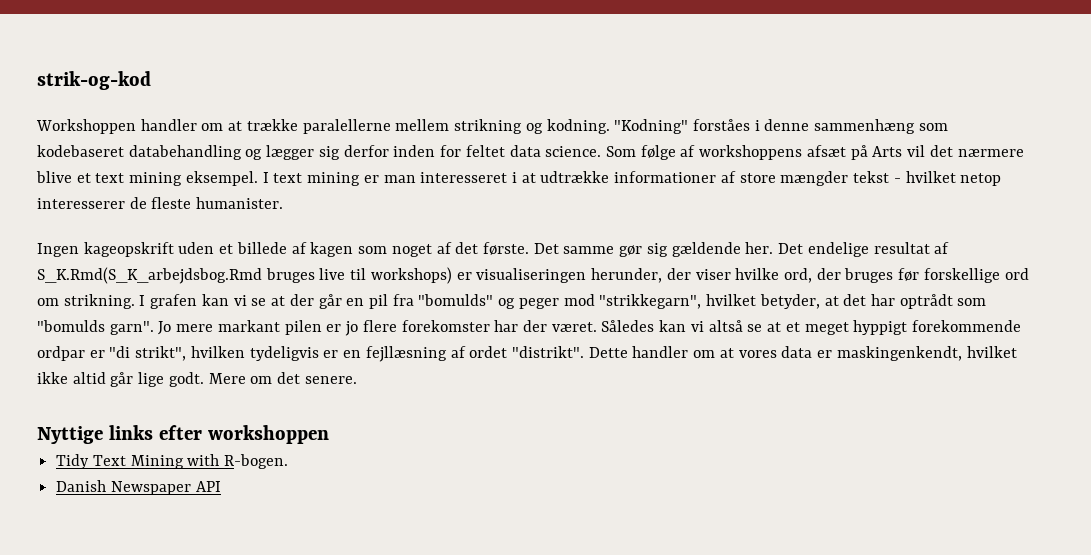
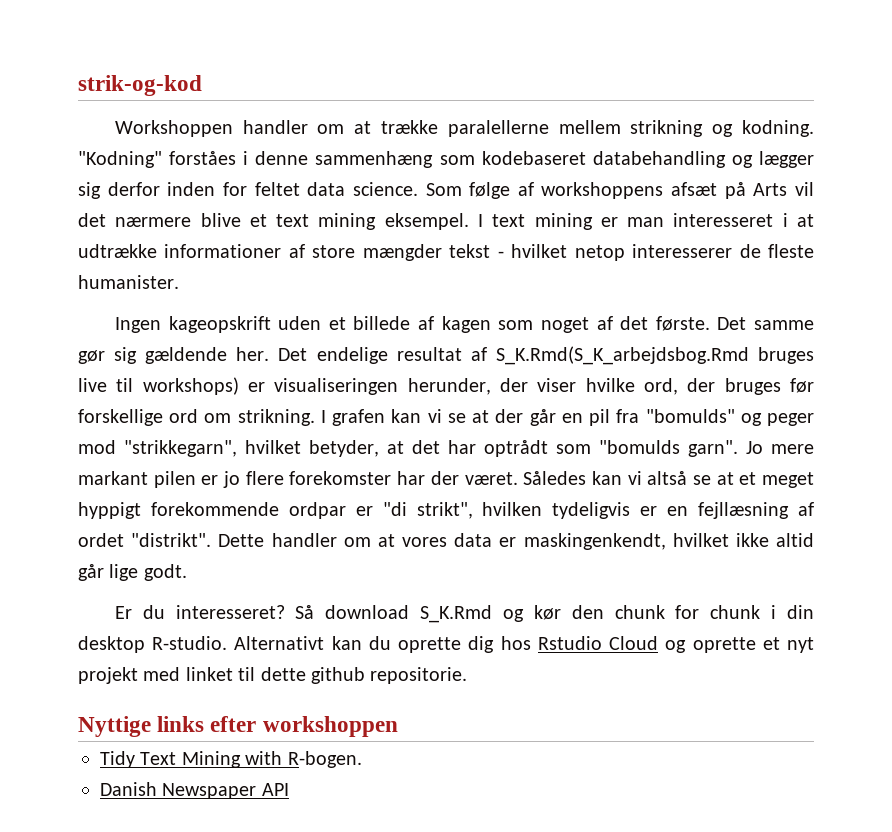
- Dette handler om at vores data er maskingenkendt, hvilket ikke altid går lige godt. Mere om det senere.
+ Dette handler om at vores data er maskingenkendt, hvilket ikke altid går lige godt.
+ Er du interesseret? Så download S_K.Rmd og kør den chunk for chunk i din desktop R-studio. Alternativt kan du oprette dig hos Rstudio Cloud og oprette et nyt projekt med linket til dette github repositorie.

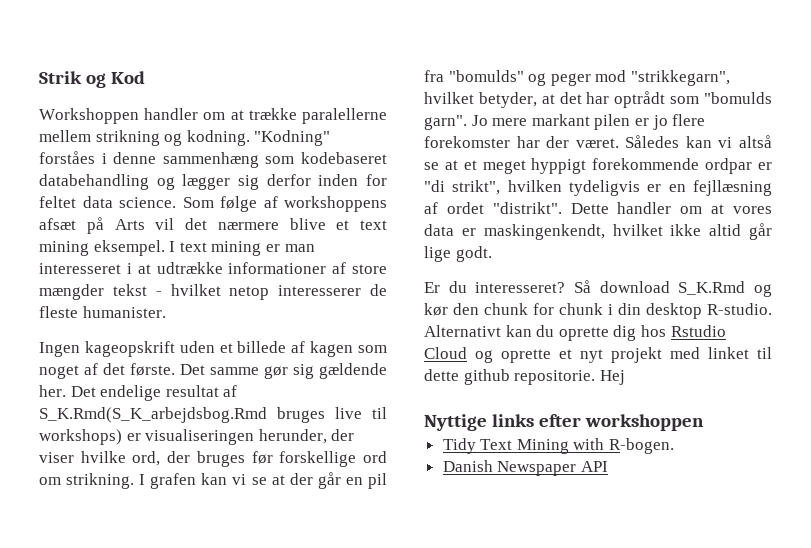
- strik-og-kod
+ Strik og Kod
+ Hej

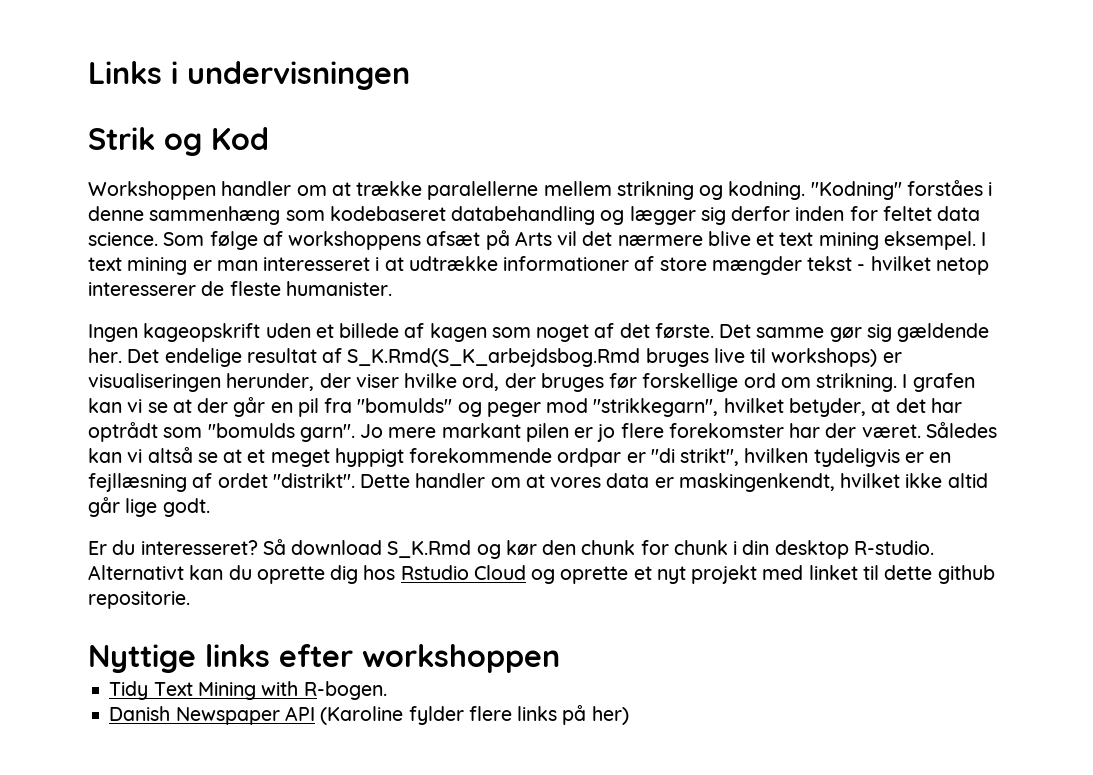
+ Links i undervisningen
- Hej
- Danish Newspaper API
+ Danish Newspaper API (Karoline fylder flere links på her)

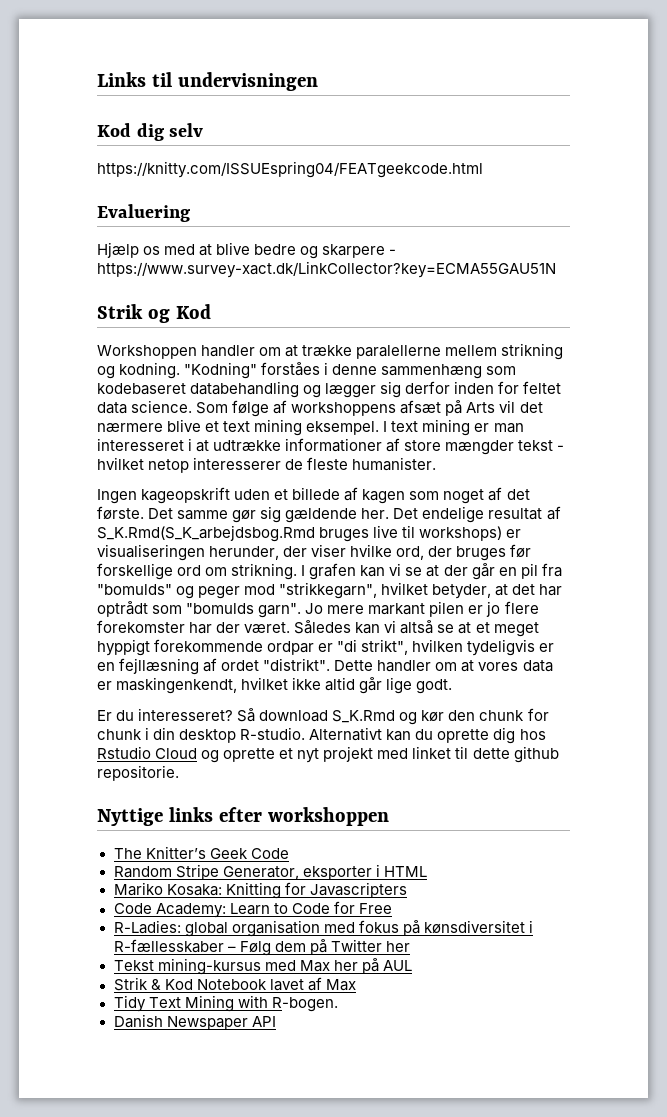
- Links i undervisningen
+ Links til undervisningen
+ Kod dig selv
+ https://knitty.com/ISSUEspring04/FEATgeekcode.html
+ Evaluering
+ Hjælp os med at blive bedre og skarpere - https://www.survey-xact.dk/LinkCollector?key=ECMA55GAU51N
+ The Knitter’s Geek Code
+ Random Stripe Generator, eksporter i HTML
+ Mariko Kosaka: Knitting for Javascripters
+ Code Academy: Learn to Code for Free
+ R-Ladies: global organisation med fokus på kønsdiversitet i R-fællesskaber – Følg dem på Twitter her
+ Tekst mining-kursus med Max her på AUL
+ Strik & Kod Notebook lavet af Max
- Danish Newspaper API (Karoline fylder flere links på her)
+ Danish Newspaper API

